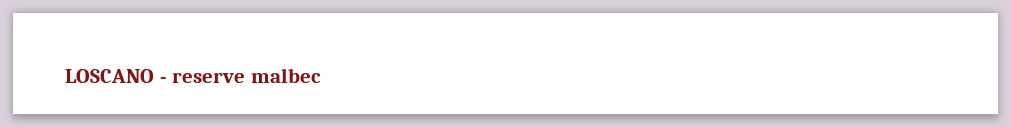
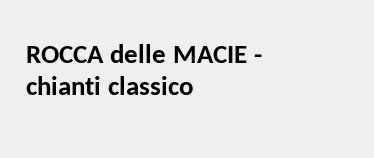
- LOSCANO - reserve malbec
+ ROCCA delle MACIE - chianti classico

